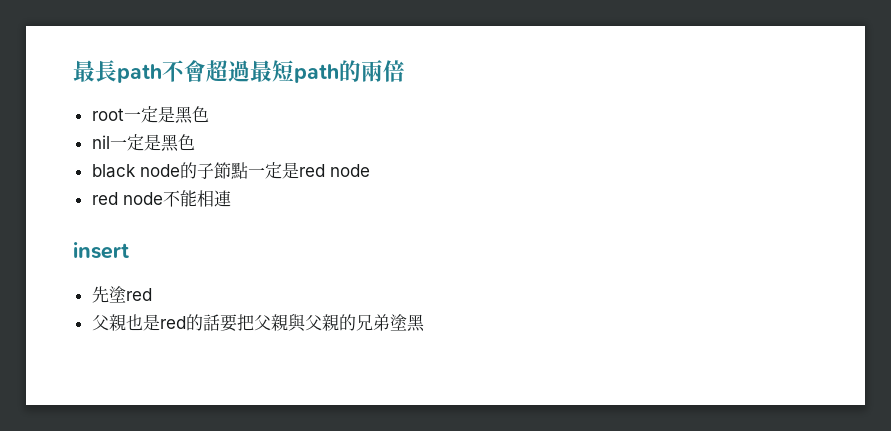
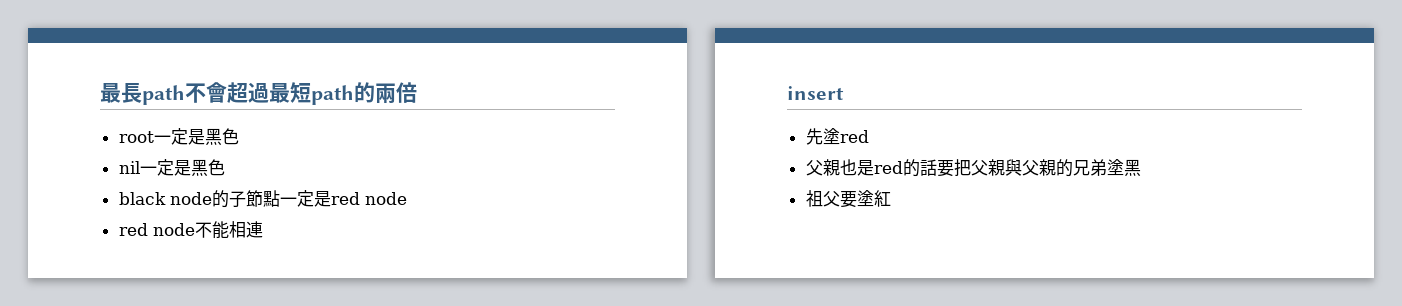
+ 祖父要塗紅

